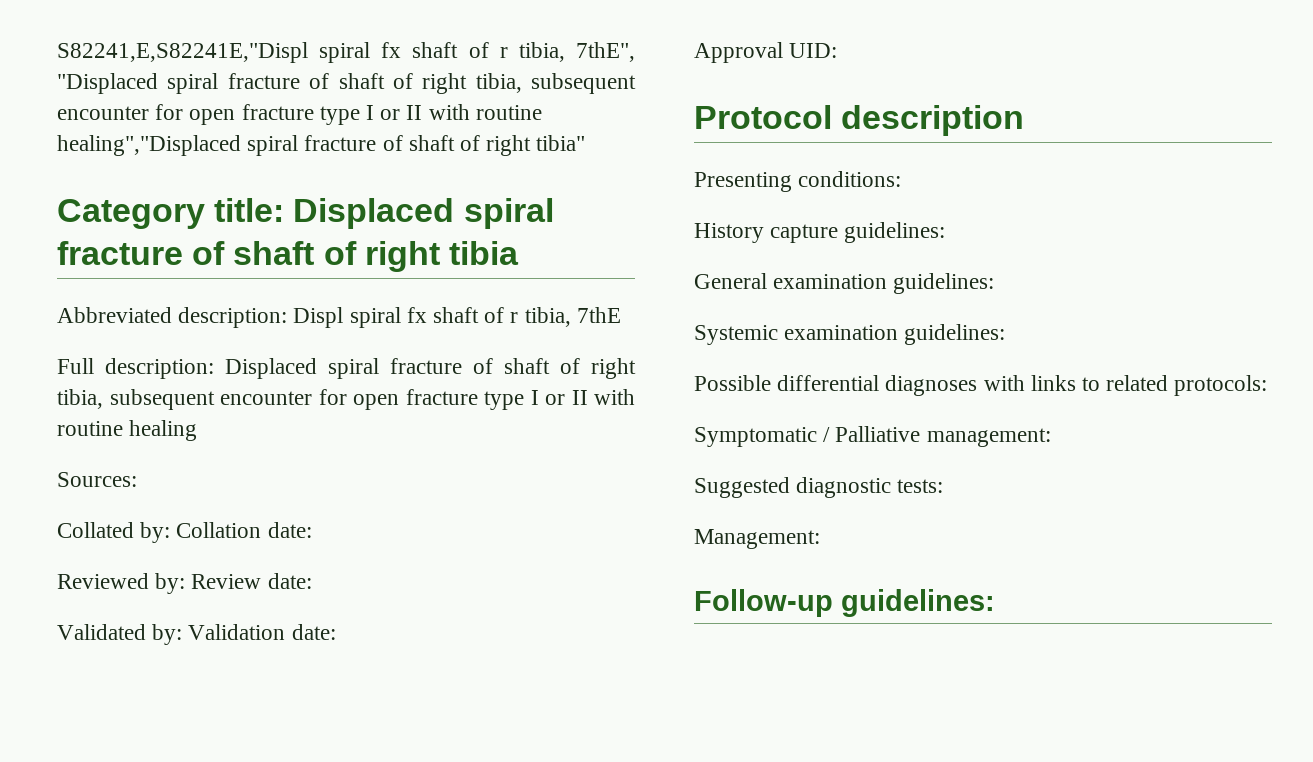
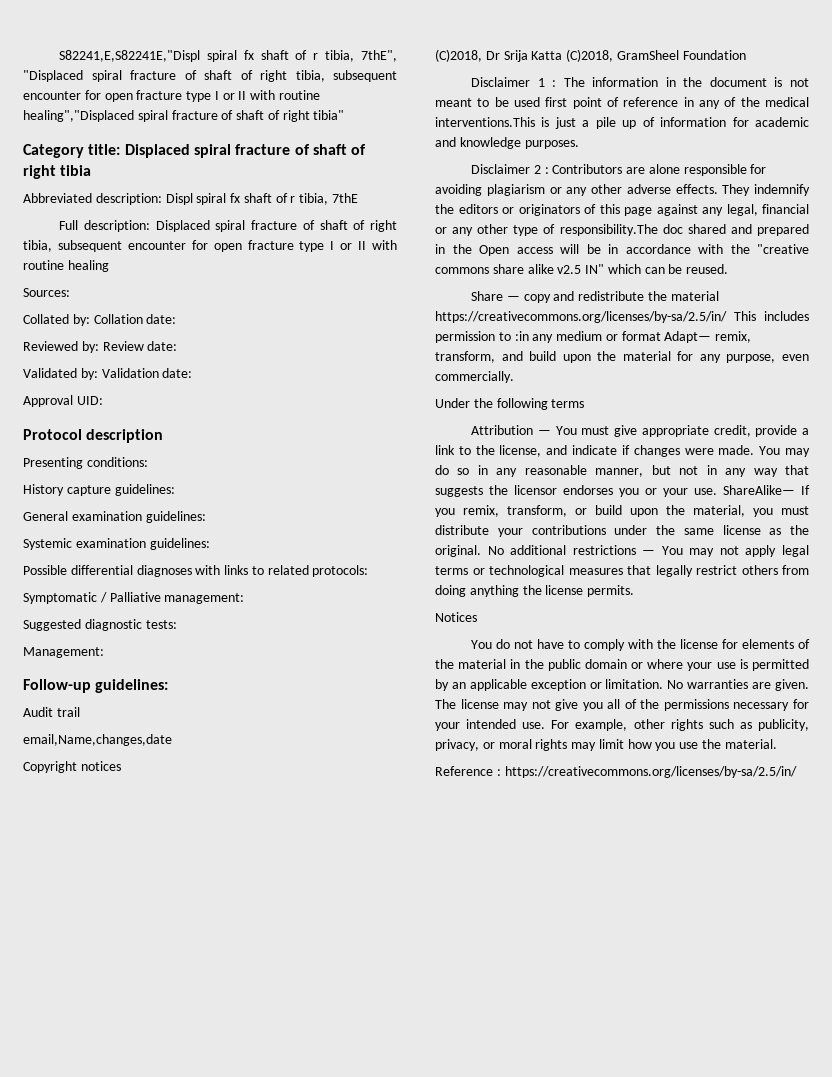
+ Audit trail
+ email,Name,changes,date
+ Copyright notices
+ (C)2018, Dr Srija Katta (C)2018, GramSheel Foundation
+ Disclaimer 1 : The information in the document is not meant to be used first point of reference in any of the medical interventions.This is just a pile up of information for academic and knowledge purposes.
+ Disclaimer 2 : Contributors are alone responsible for avoiding plagiarism or any other adverse effects. They indemnify the editors or originators of this page against any legal, financial or any other type of responsibility.The doc shared and prepared in the Open access will be in accordance with the "creative commons share alike v2.5 IN" which can be reused.
+ Share — copy and redistribute the material https://creativecommons.org/licenses/by-sa/2.5/in/ This includes permission to :in any medium or format Adapt— remix, transform, and build upon the material for any purpose, even commercially.
+ Under the following terms
+ Attribution — You must give appropriate credit, provide a link to the license, and indicate if changes were made. You may do so in any reasonable manner, but not in any way that suggests the licensor endorses you or your use. ShareAlike— If you remix, transform, or build upon the material, you must distribute your contributions under the same license as the original. No additional restrictions — You may not apply legal terms or technological measures that legally restrict others from doing anything the license permits.
+ Notices
+ You do not have to comply with the license for elements of the material in the public domain or where your use is permitted by an applicable exception or limitation. No warranties are given. The license may not give you all of the permissions necessary for your intended use. For example, other rights such as publicity, privacy, or moral rights may limit how you use the material.
+ Reference : https://creativecommons.org/licenses/by-sa/2.5/in/

